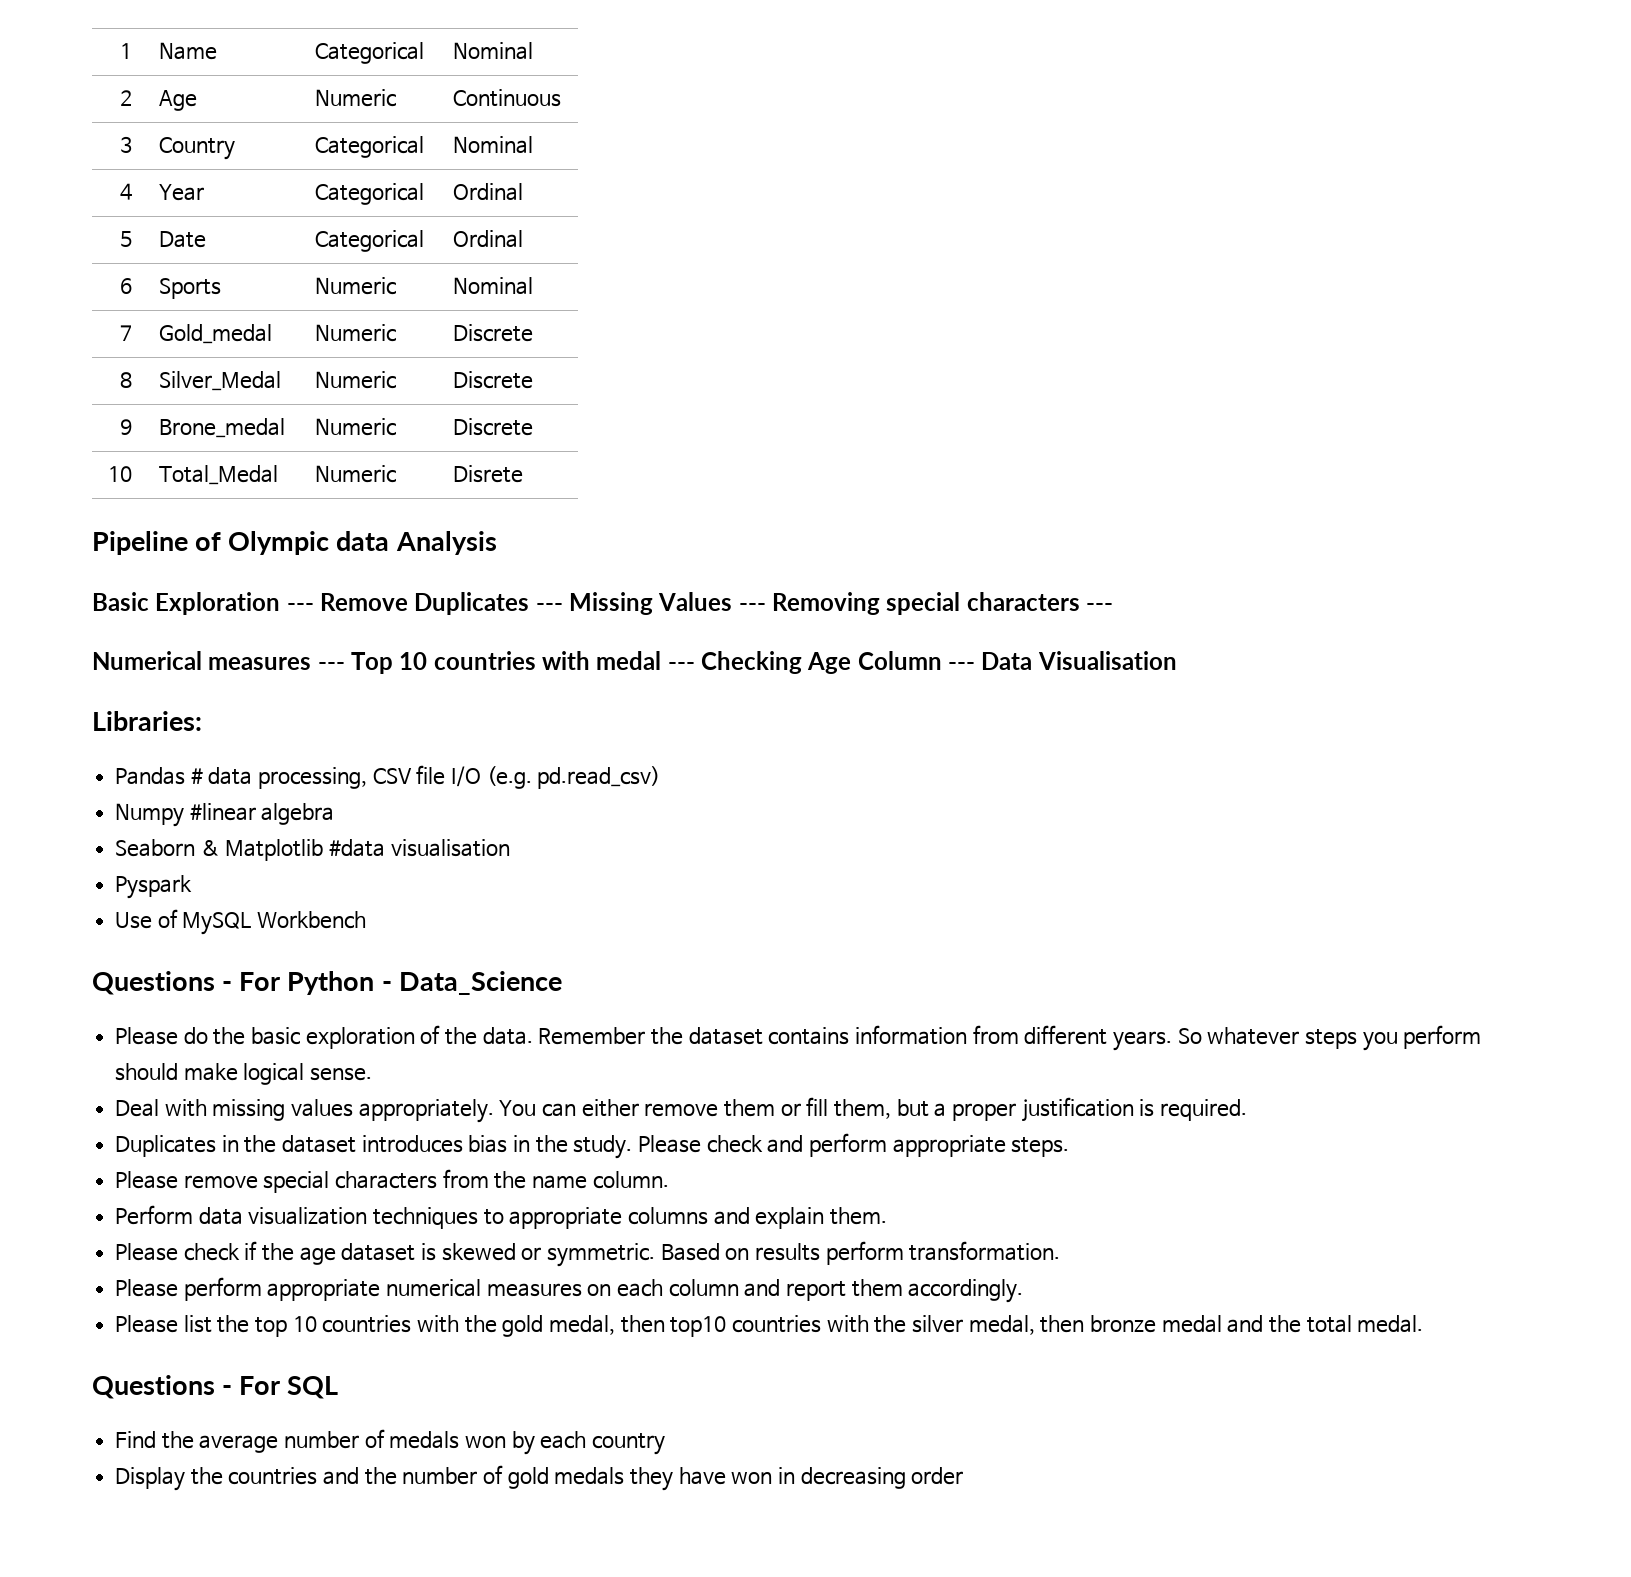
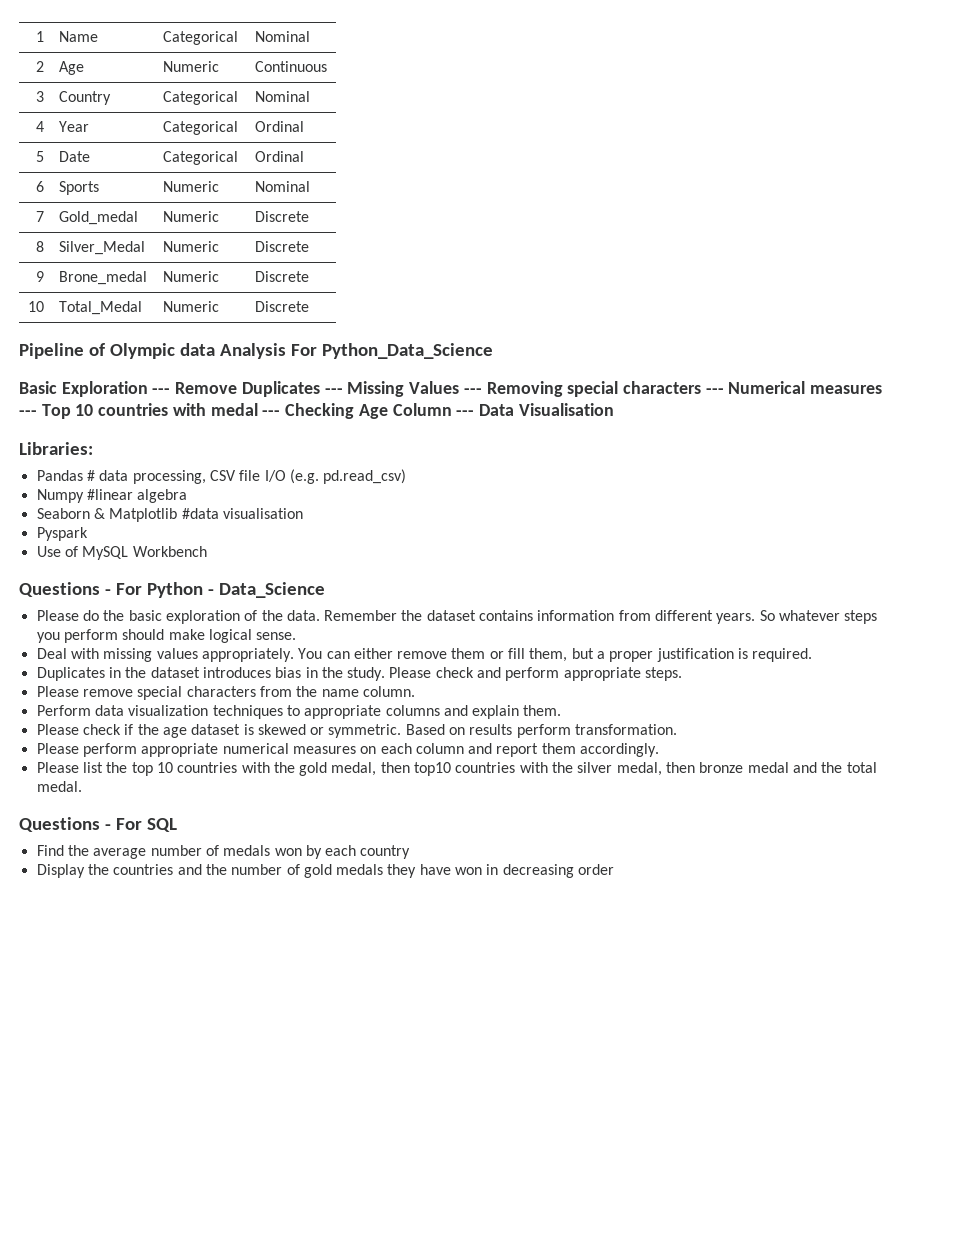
- 10 | Total_Medal | Numeric | Disrete
+ 10 | Total_Medal | Numeric | Discrete
- Pipeline of Olympic data Analysis
+ Pipeline of Olympic data Analysis For Python_Data_Science
- Basic Exploration --- Remove Duplicates --- Missing Values --- Removing special characters ---
- Numerical measures --- Top 10 countries with medal --- Checking Age Column --- Data Visualisation
+ Basic Exploration --- Remove Duplicates --- Missing Values --- Removing special characters --- Numerical measures --- Top 10 countries with medal --- Checking Age Column --- Data Visualisation

